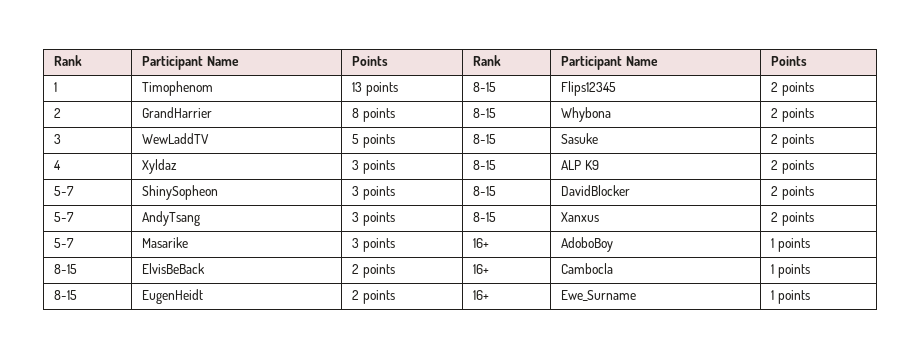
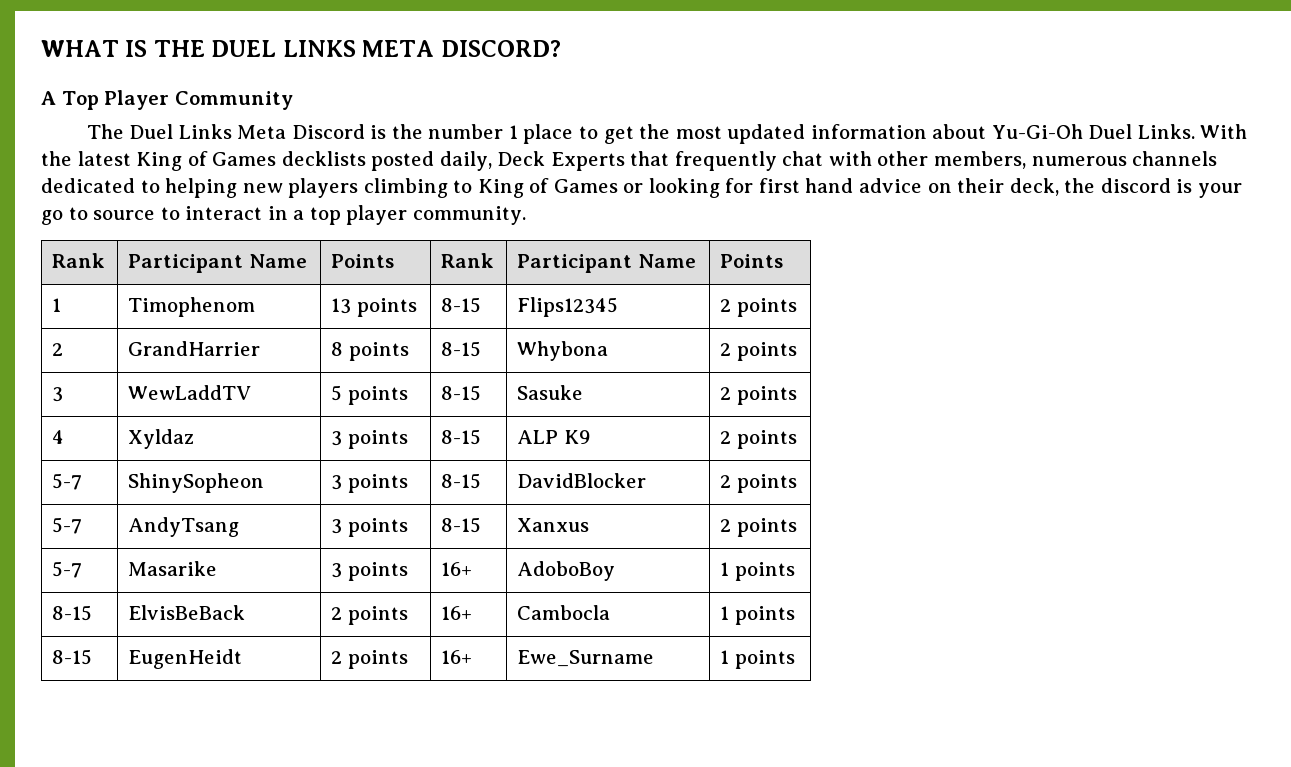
+ WHAT IS THE DUEL LINKS META DISCORD?
+ A Top Player Community
+ The Duel Links Meta Discord is the number 1 place to get the most updated information about Yu-Gi-Oh Duel Links. With the latest King of Games decklists posted daily, Deck Experts that frequently chat with other members, numerous channels dedicated to helping new players climbing to King of Games or looking for first hand advice on their deck, the discord is your go to source to interact in a top player community.

